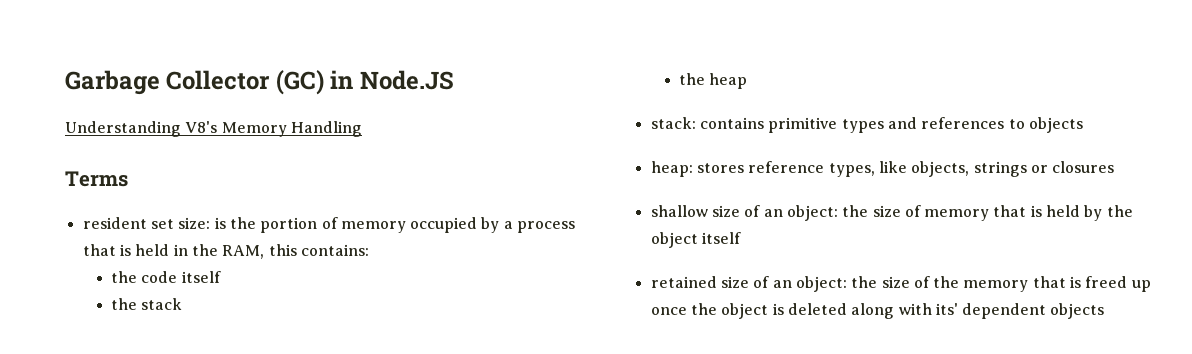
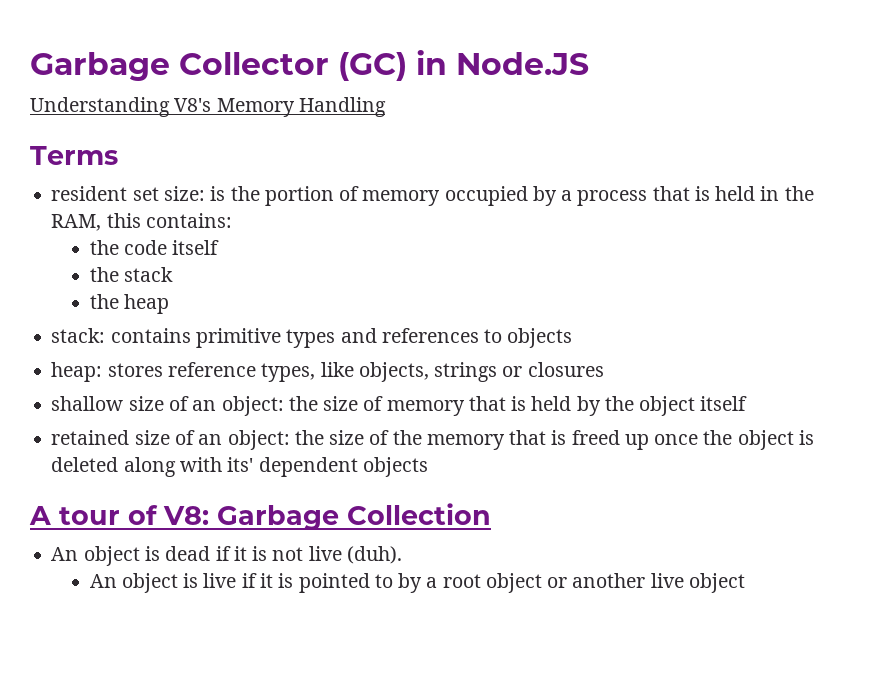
+ A tour of V8: Garbage Collection
+ An object is dead if it is not live (duh).
+ An object is live if it is pointed to by a root object or another live object

